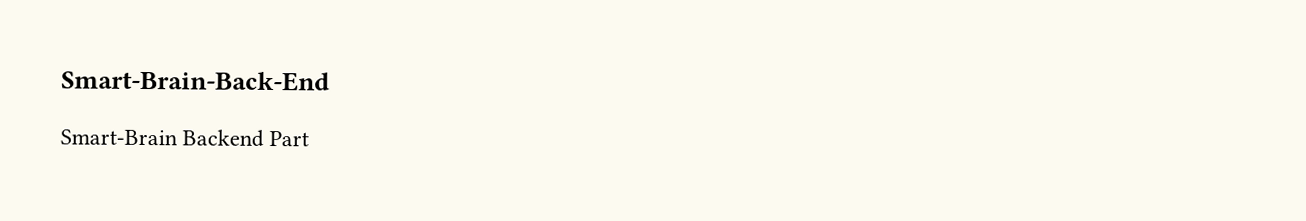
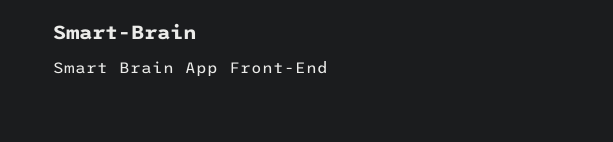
- Smart-Brain-Back-End
- Smart-Brain Backend Part
+ Smart-Brain
+ Smart Brain App Front-End

